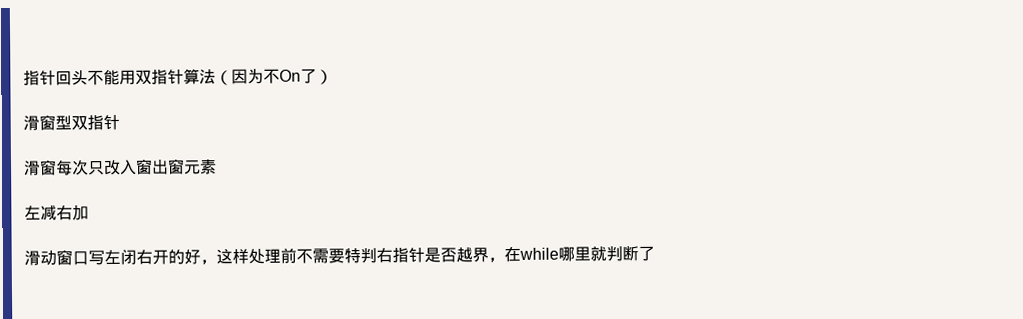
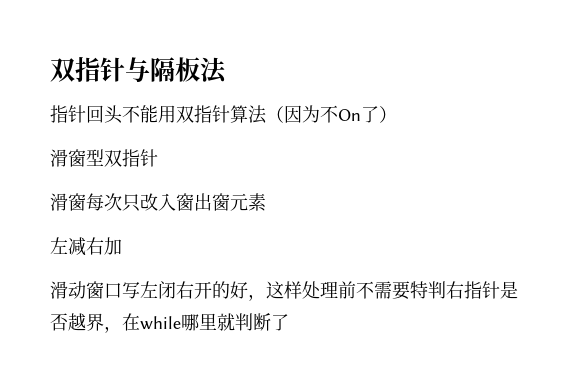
+ 双指针与隔板法

